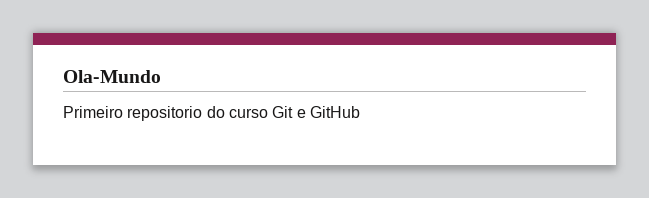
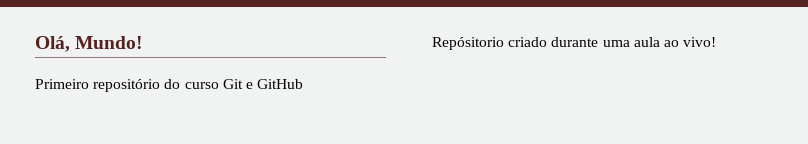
- Ola-Mundo
+ Olá, Mundo!
- Primeiro repositorio do curso Git e GitHub
+ Primeiro repositório do curso Git e GitHub
+ Repósitorio criado durante uma aula ao vivo!

